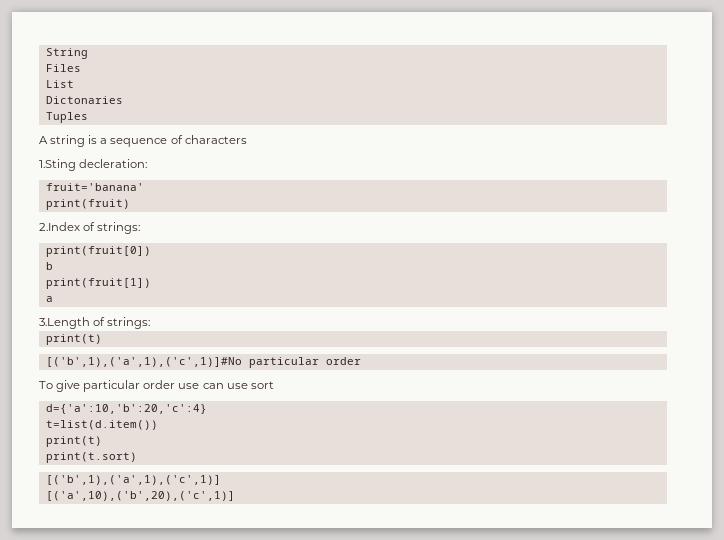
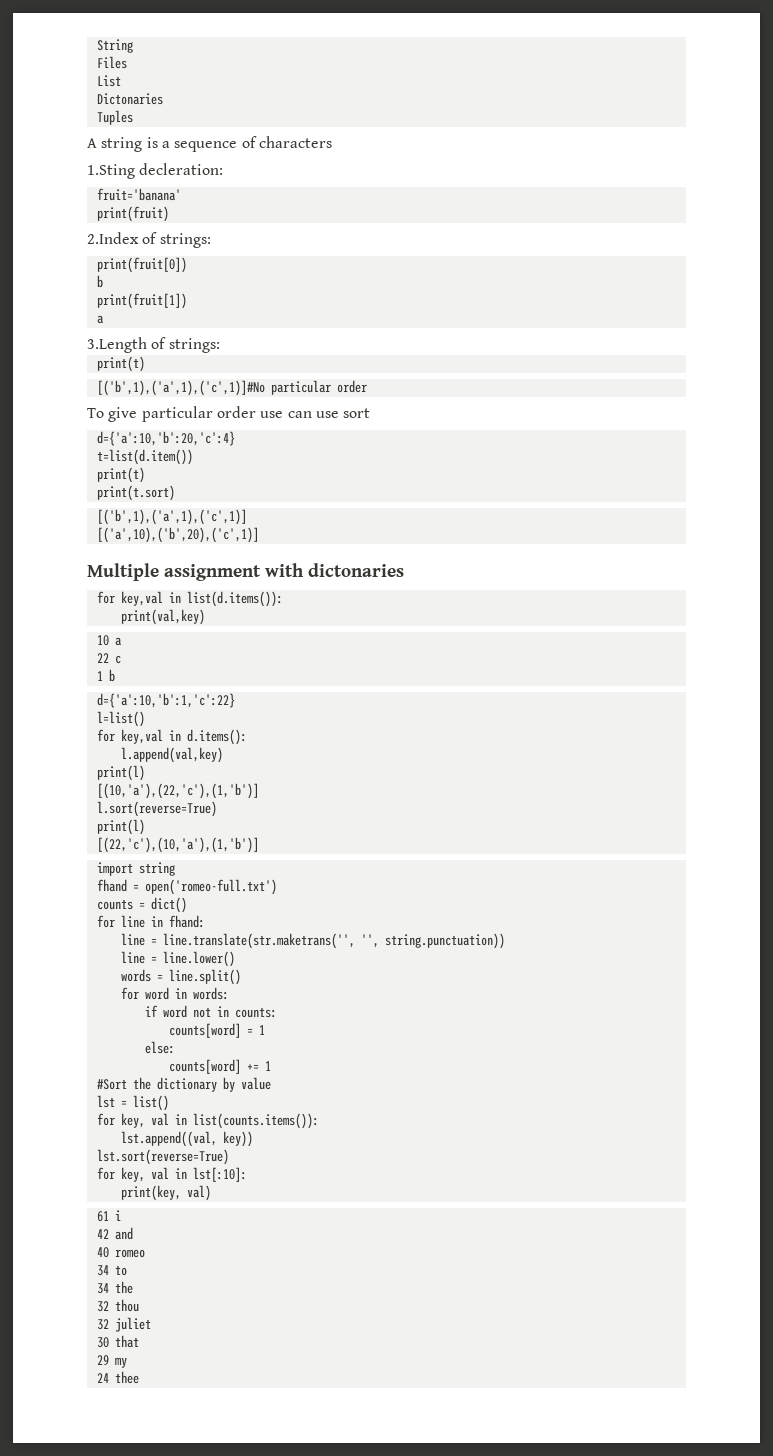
+ Multiple assignment with dictonaries
+ for key,val in list(d.items()):
+ print(val,key)
+ 10 a
+ 22 c
+ 1 b
+ d={'a':10,'b':1,'c':22}
+ l=list()
+ for key,val in d.items():
+ l.append(val,key)
+ print(l)
+ [(10,'a'),(22,'c'),(1,'b')]
+ l.sort(reverse=True)
+ print(l)
+ [(22,'c'),(10,'a'),(1,'b')]
+ import string
+ fhand = open('romeo-full.txt')
+ counts = dict()
+ for line in fhand:
+ line = line.translate(str.maketrans('', '', string.punctuation))
+ line = line.lower()
+ words = line.split()
+ for word in words:
+ if word not in counts:
+ counts[word] = 1
+ else:
+ counts[word] += 1
+ #Sort the dictionary by value
+ lst = list()
+ for key, val in list(counts.items()):
+ lst.append((val, key))
+ lst.sort(reverse=True)
+ for key, val in lst[:10]:
+ print(key, val)
+ 61 i
+ 42 and
+ 40 romeo
+ 34 to
+ 34 the
+ 32 thou
+ 32 juliet
+ 30 that
+ 29 my
+ 24 thee

